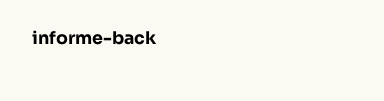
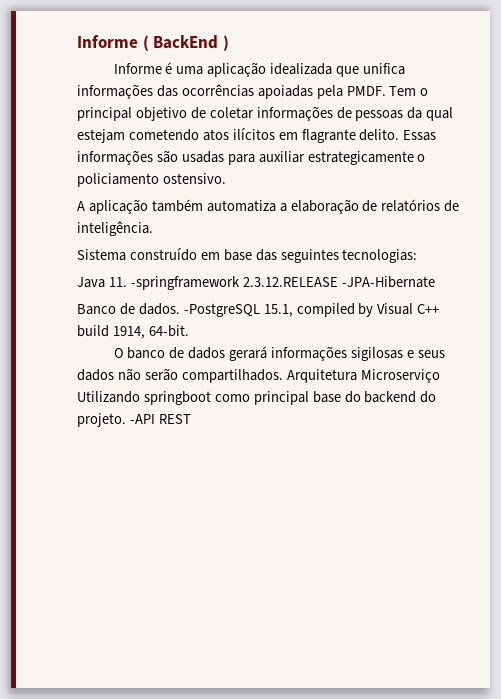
- informe-back
+ Informe ( BackEnd )
+ Informe é uma aplicação idealizada que unifica informações das ocorrências apoiadas pela PMDF. Tem o principal objetivo de coletar informações de pessoas da qual estejam cometendo atos ilícitos em flagrante delito. Essas informações são usadas para auxiliar estrategicamente o policiamento ostensivo.
+ A aplicação também automatiza a elaboração de relatórios de inteligência.
+ Sistema construído em base das seguintes tecnologias:
+ Java 11. -springframework 2.3.12.RELEASE -JPA-Hibernate
+ Banco de dados. -PostgreSQL 15.1, compiled by Visual C++ build 1914, 64-bit.
+ O banco de dados gerará informações sigilosas e seus dados não serão compartilhados. Arquitetura Microserviço Utilizando springboot como principal base do backend do projeto. -API REST

